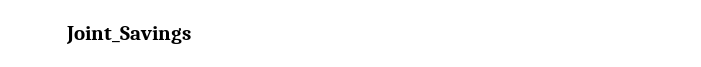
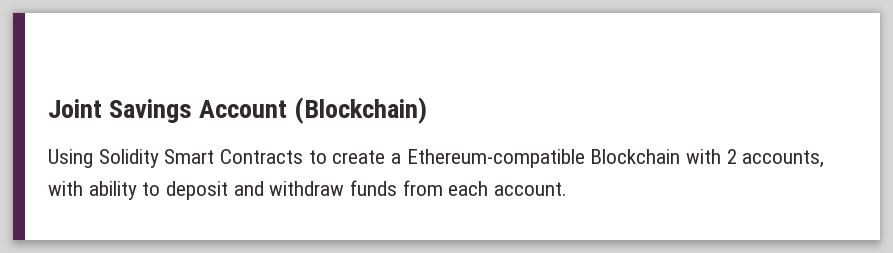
- Joint_Savings
+ Joint Savings Account (Blockchain)
+ Using Solidity Smart Contracts to create a Ethereum-compatible Blockchain with 2 accounts, with ability to deposit and withdraw funds from each account.

